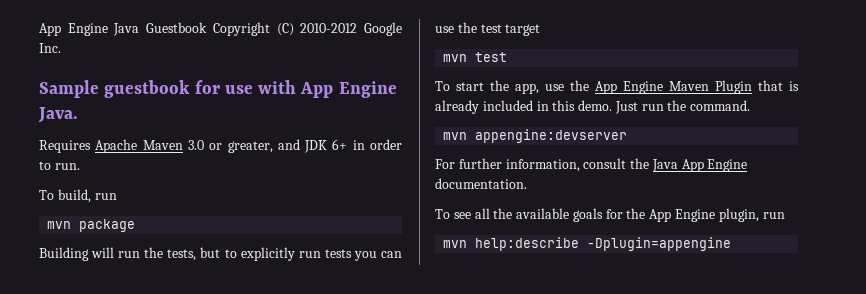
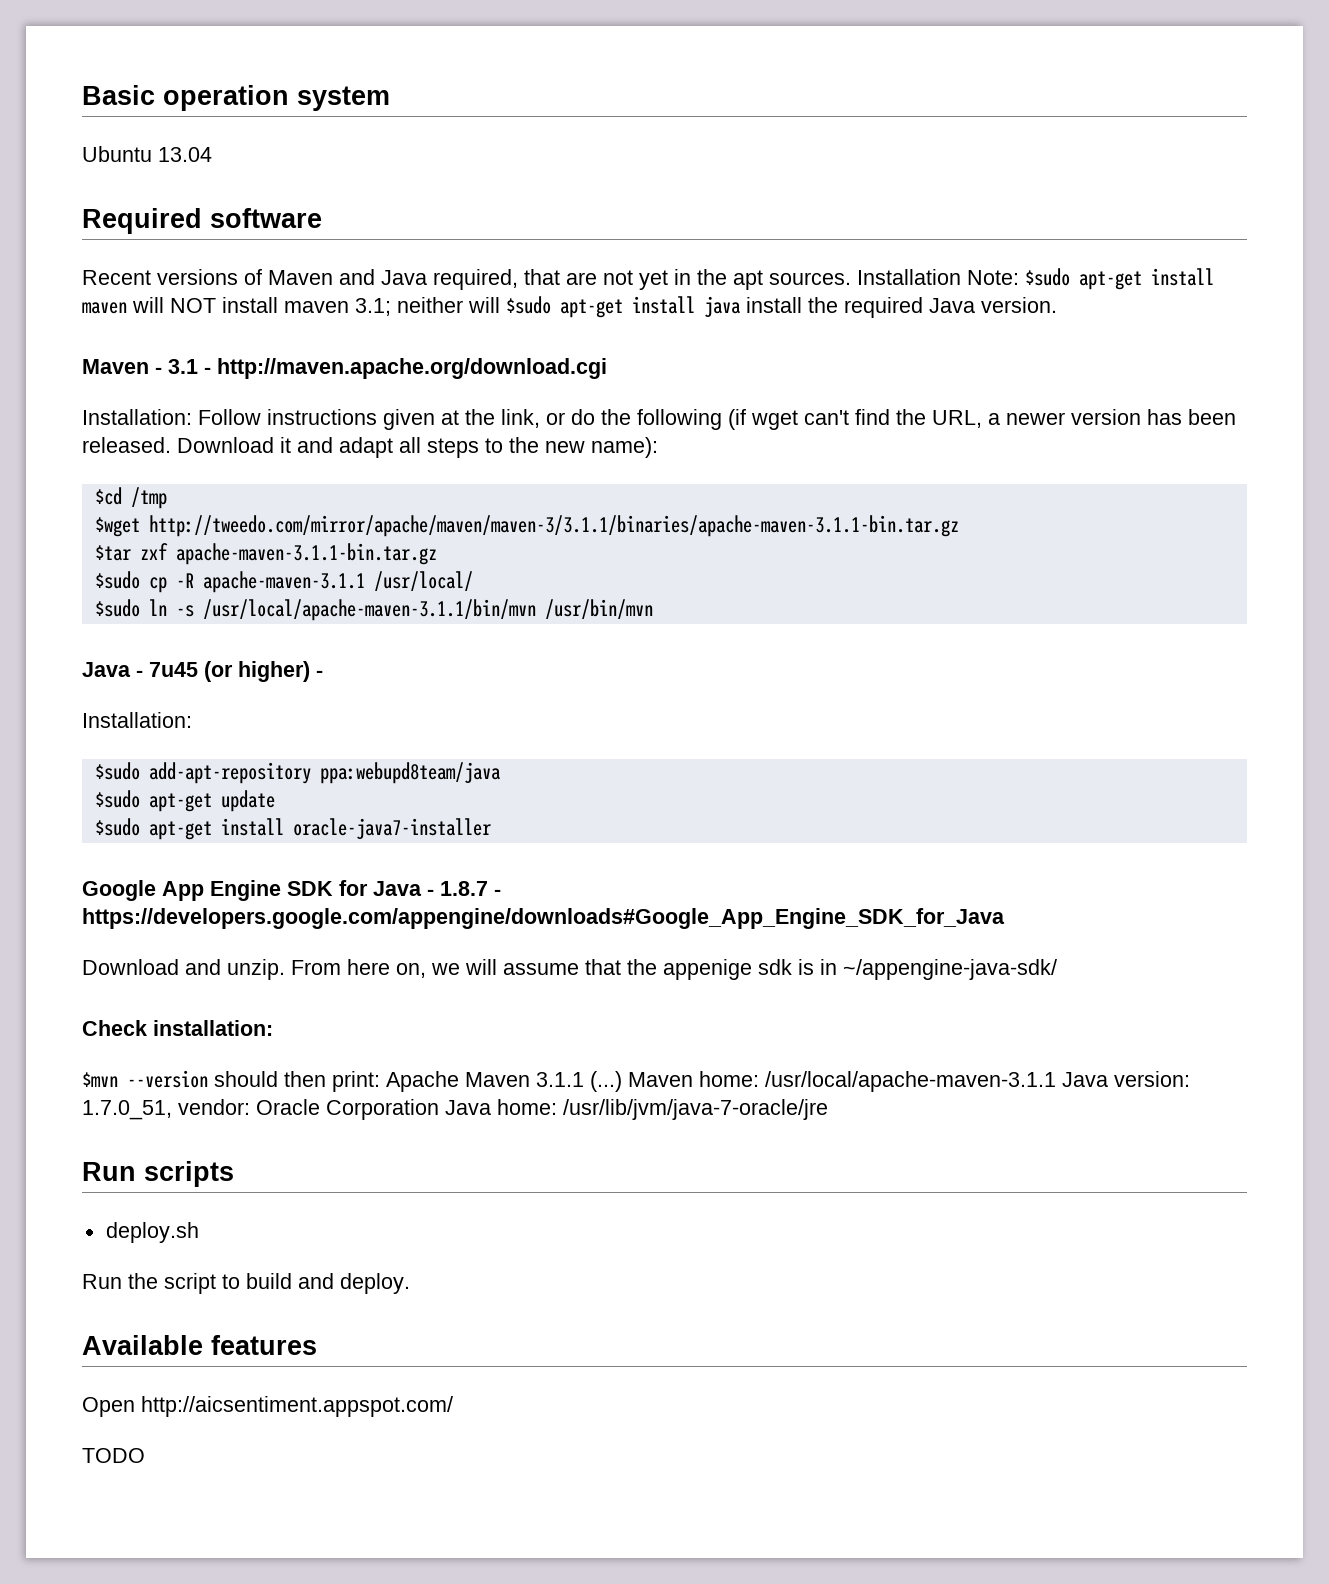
- App Engine Java Guestbook Copyright (C) 2010-2012 Google Inc.
- Sample guestbook for use with App Engine Java.
- Requires Apache Maven 3.0 or greater, and JDK 6+ in order to run.
- To build, run
- mvn package
- Building will run the tests, but to explicitly run tests you can use the test target
- mvn test
- To start the app, use the App Engine Maven Plugin that is already included in this demo. Just run the command.
- mvn appengine:devserver
- For further information, consult the Java App Engine documentation.
- To see all the available goals for the App Engine plugin, run
- mvn help:describe -Dplugin=appengine
+ Basic operation system
+ Ubuntu 13.04
+ Required software
+ Recent versions of Maven and Java required, that are not yet in the apt sources. Installation Note: $sudo apt-get install maven will NOT install maven 3.1; neither will $sudo apt-get install java install the required Java version.
+ Maven - 3.1 - http://maven.apache.org/download.cgi
+ Installation: Follow instructions given at the link, or do the following (if wget can't find the URL, a newer version has been released. Download it and adapt all steps to the new name):
+ $cd /tmp
+ $wget http://tweedo.com/mirror/apache/maven/maven-3/3.1.1/binaries/apache-maven-3.1.1-bin.tar.gz
+ $tar zxf apache-maven-3.1.1-bin.tar.gz
+ $sudo cp -R apache-maven-3.1.1 /usr/local/
+ $sudo ln -s /usr/local/apache-maven-3.1.1/bin/mvn /usr/bin/mvn
+ Java - 7u45 (or higher) -
+ Installation:
+ $sudo add-apt-repository ppa:webupd8team/java
+ $sudo apt-get update
+ $sudo apt-get install oracle-java7-installer
+ Google App Engine SDK for Java - 1.8.7 - https://developers.google.com/appengine/downloads#Google_App_Engine_SDK_for_Java
+ Download and unzip. From here on, we will assume that the appenige sdk is in ~/appengine-java-sdk/
+ Check installation:
+ $mvn --version should then print: Apache Maven 3.1.1 (...) Maven home: /usr/local/apache-maven-3.1.1 Java version: 1.7.0_51, vendor: Oracle Corporation Java home: /usr/lib/jvm/java-7-oracle/jre
+ Run scripts
+ deploy.sh
+ Run the script to build and deploy.
+ Available features
+ Open http://aicsentiment.appspot.com/
+ TODO

